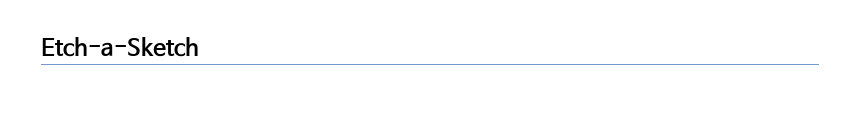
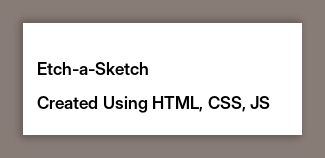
+ Created Using HTML, CSS, JS

